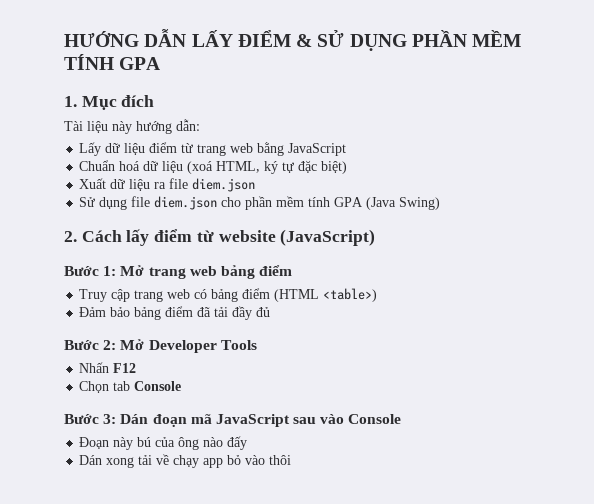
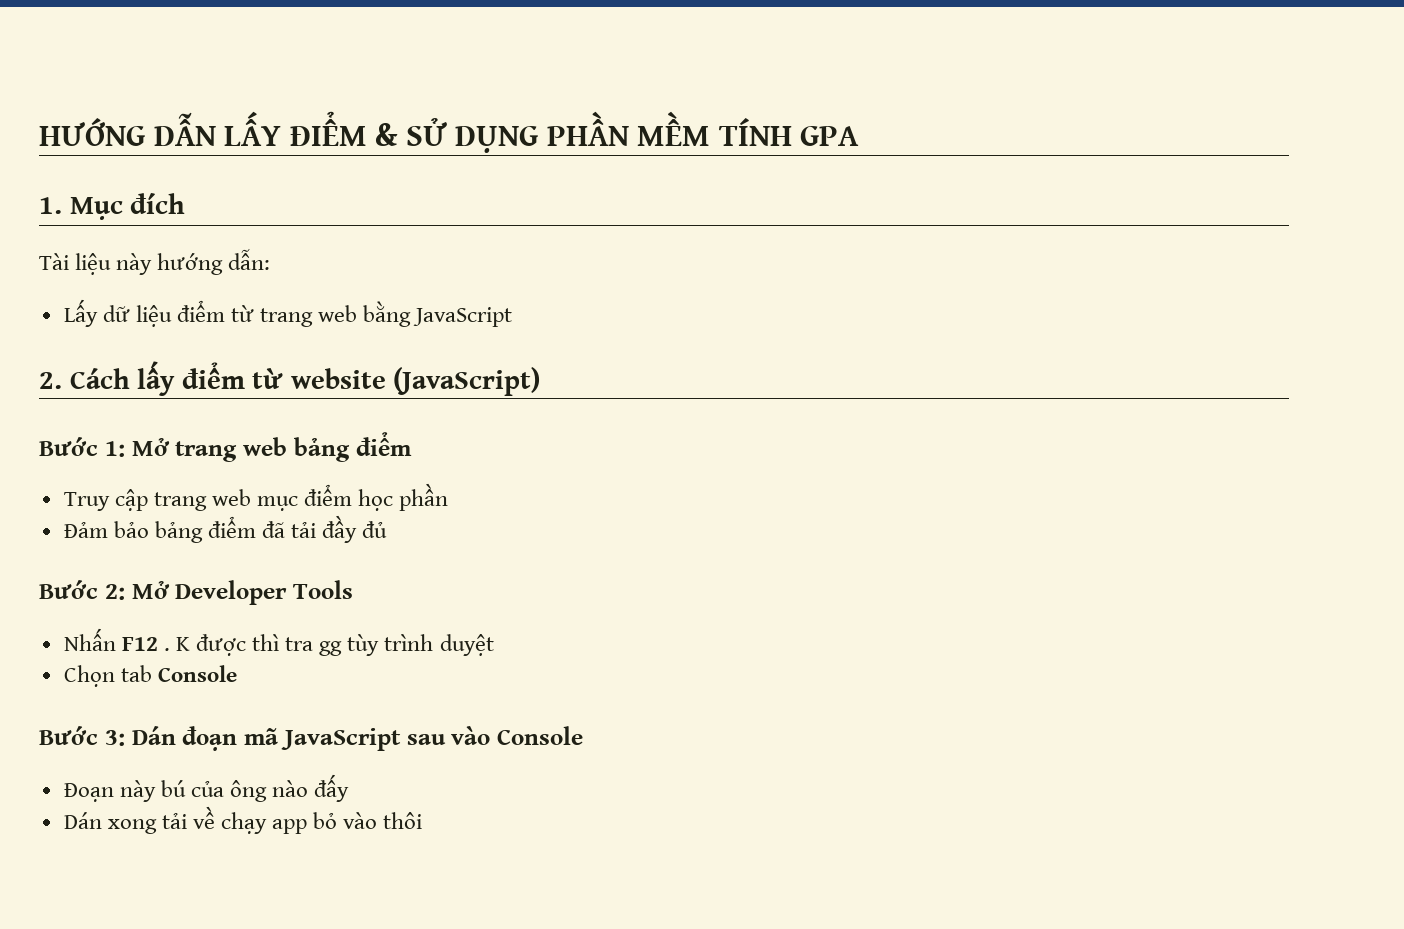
- Chuẩn hoá dữ liệu (xoá HTML, ký tự đặc biệt)
- Xuất dữ liệu ra file diem.json
- Sử dụng file diem.json cho phần mềm tính GPA (Java Swing)
- Truy cập trang web có bảng điểm (HTML <table>)
+ Truy cập trang web mục điểm học phần
- Nhấn F12
+ Nhấn F12 . K được thì tra gg tùy trình duyệt

